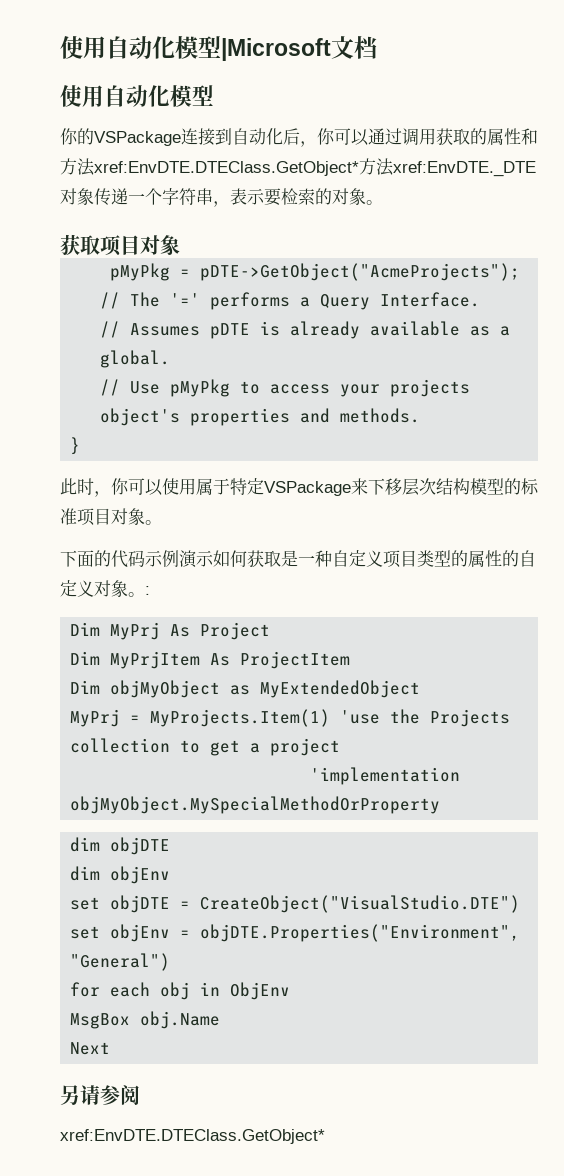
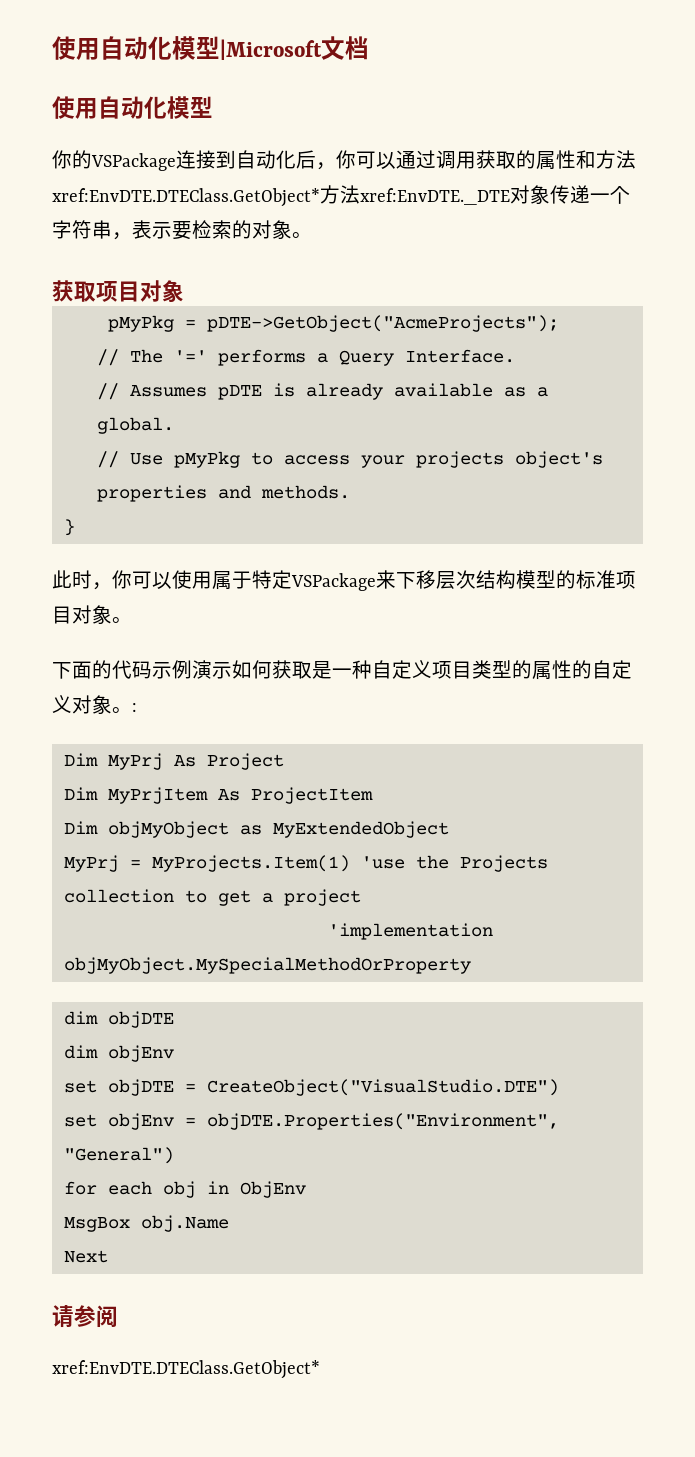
- 另请参阅
+ 请参阅

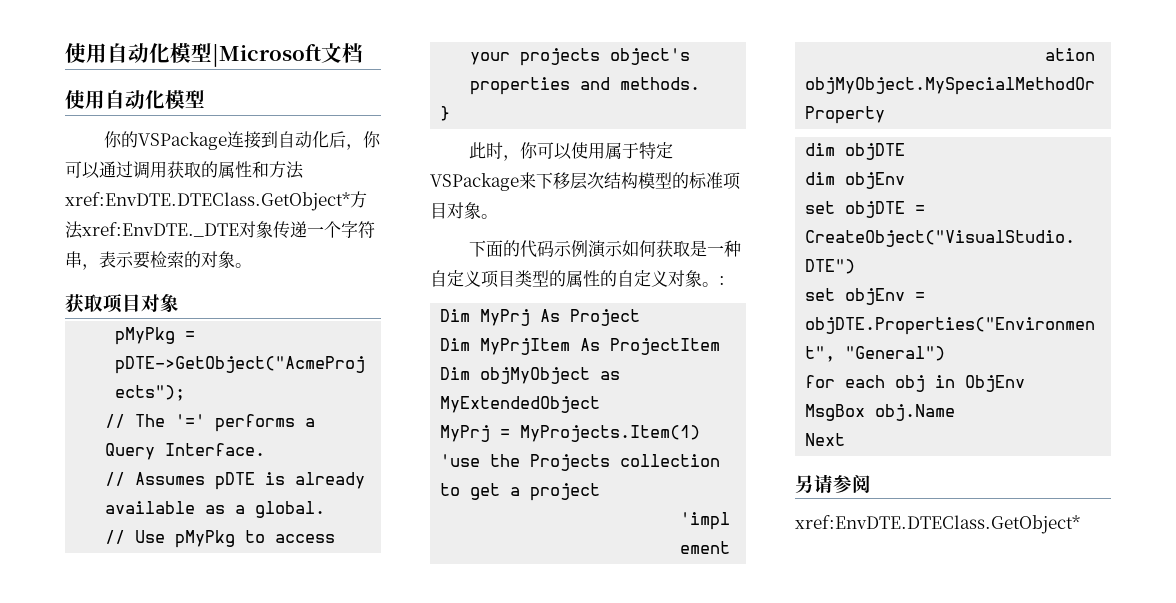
- 请参阅
+ 另请参阅

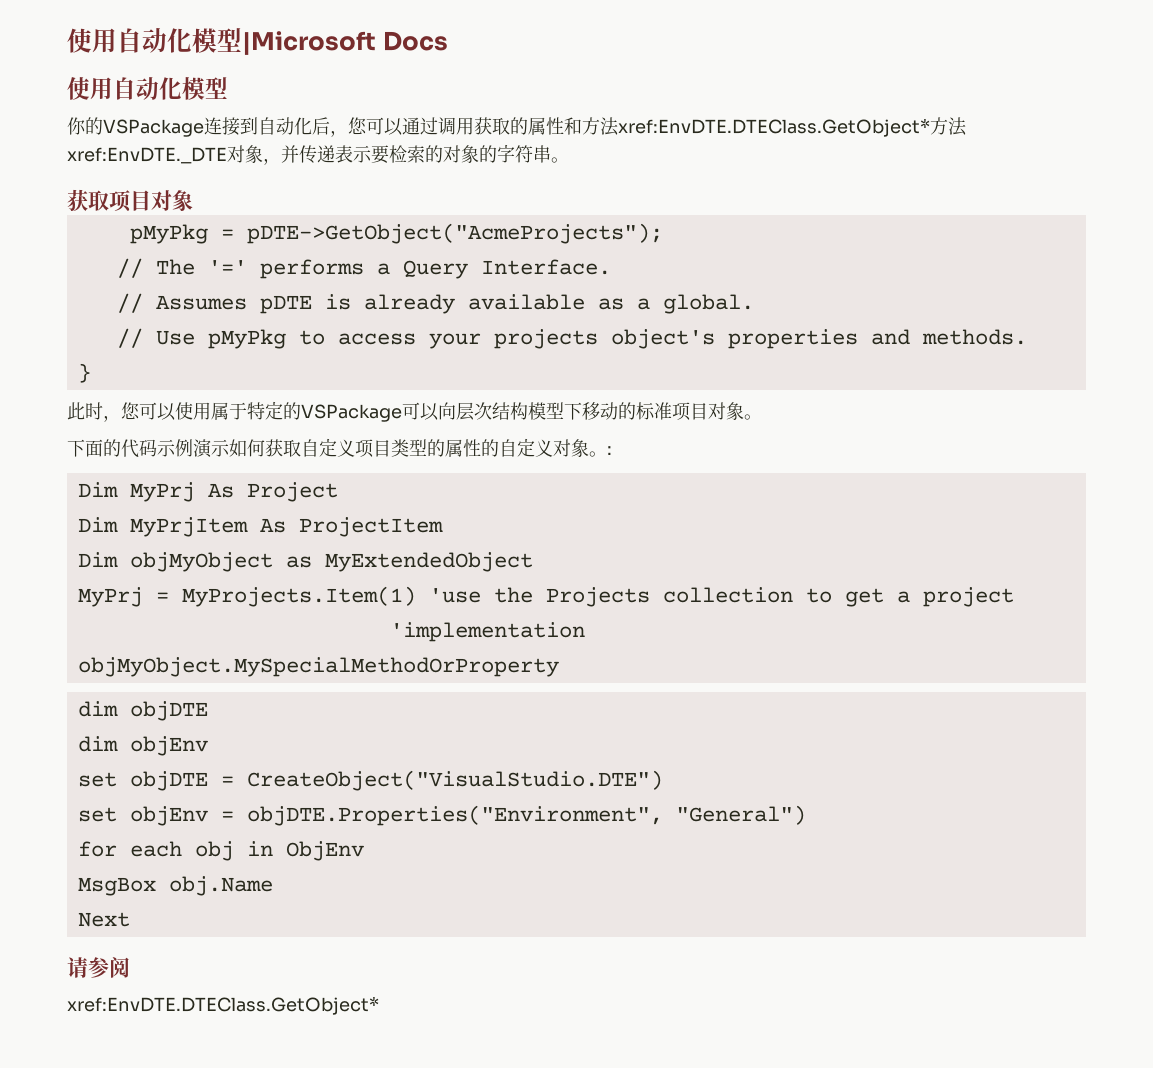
- 使用自动化模型|Microsoft文档
+ 使用自动化模型|Microsoft Docs
- 你的VSPackage连接到自动化后，你可以通过调用获取的属性和方法xref:EnvDTE.DTEClass.GetObject*方法xref:EnvDTE._DTE对象传递一个字符串，表示要检索的对象。
+ 你的VSPackage连接到自动化后，您可以通过调用获取的属性和方法xref:EnvDTE.DTEClass.GetObject*方法xref:EnvDTE._DTE对象，并传递表示要检索的对象的字符串。
- 此时，你可以使用属于特定VSPackage来下移层次结构模型的标准项目对象。
+ 此时，您可以使用属于特定的VSPackage可以向层次结构模型下移动的标准项目对象。
- 下面的代码示例演示如何获取是一种自定义项目类型的属性的自定义对象。:
+ 下面的代码示例演示如何获取自定义项目类型的属性的自定义对象。:
- 另请参阅
+ 请参阅

